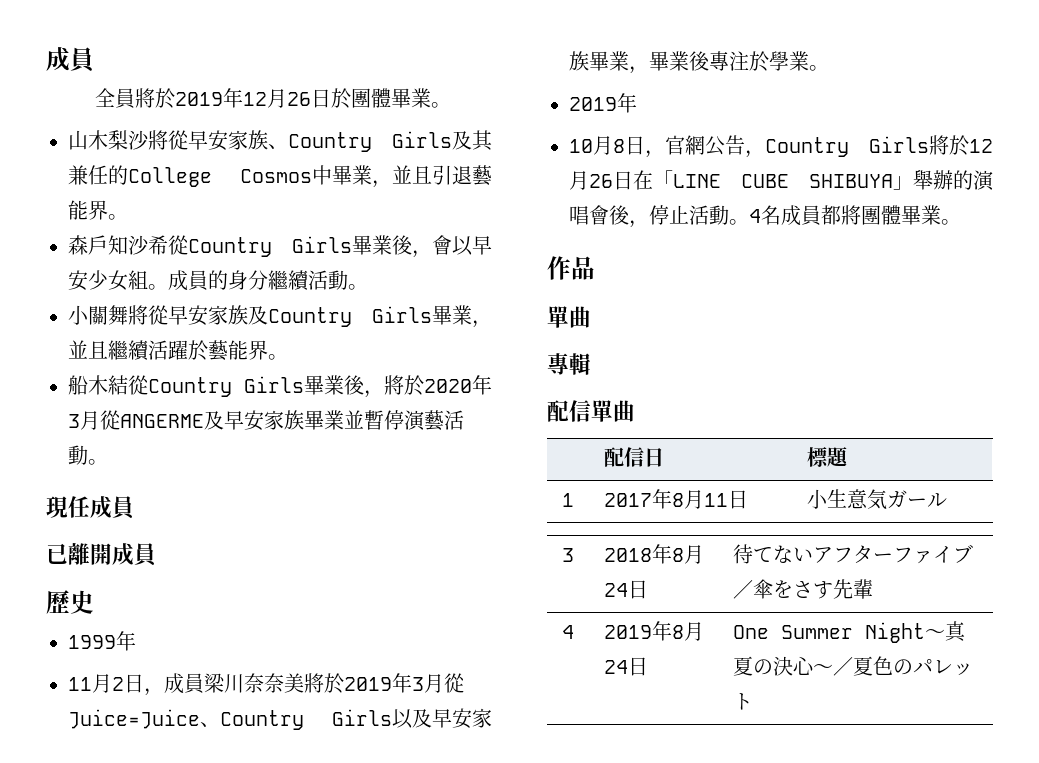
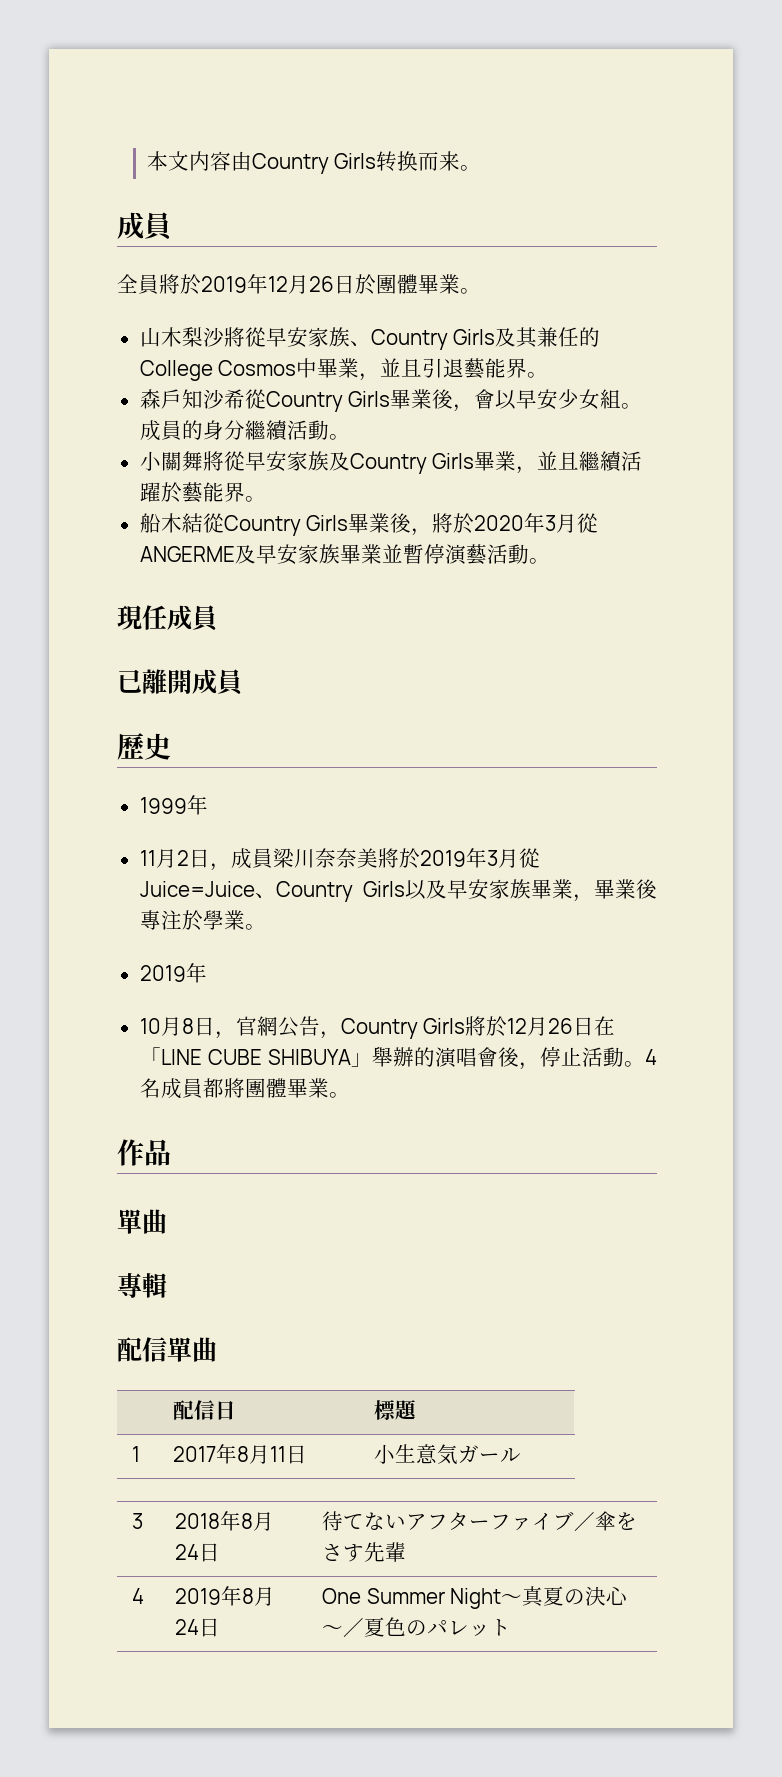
+ 本文内容由Country Girls转换而来。

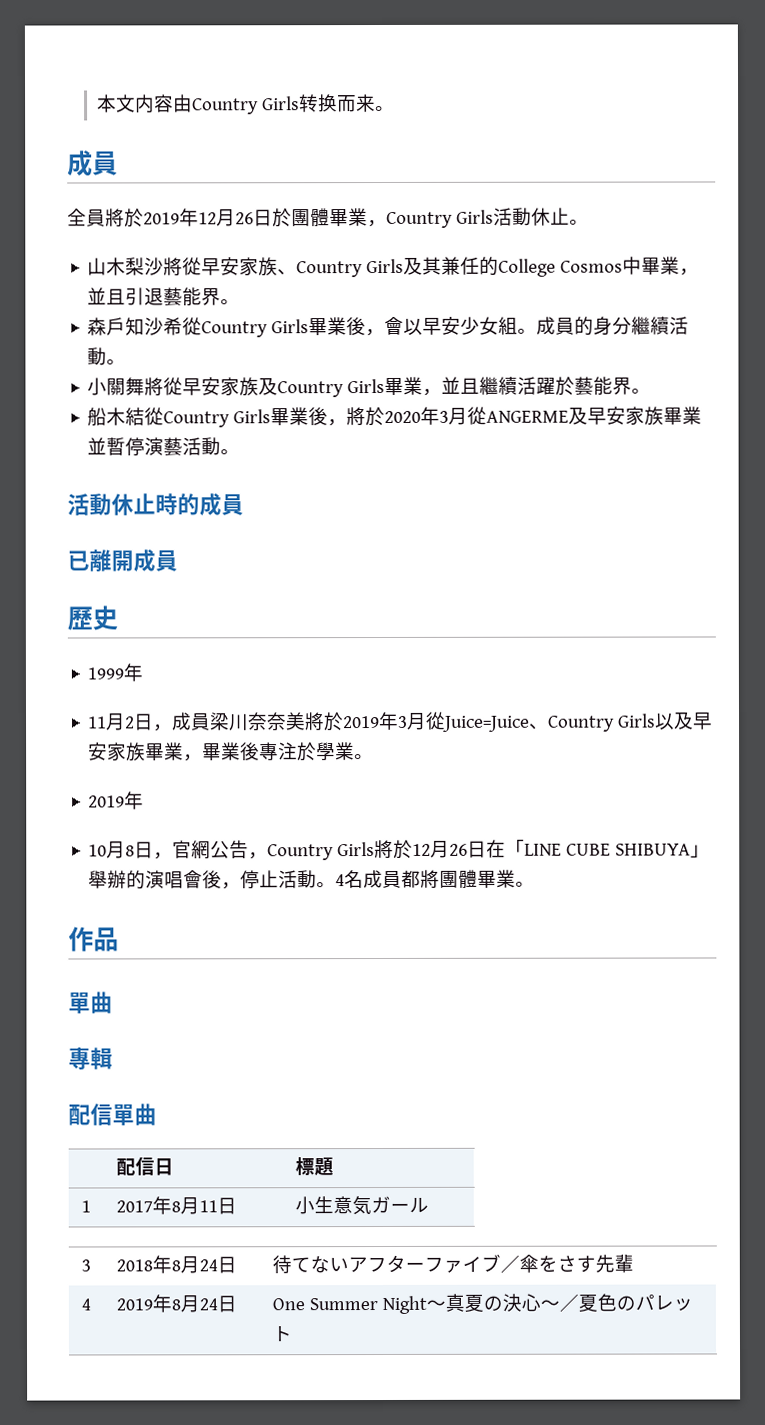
- 全員將於2019年12月26日於團體畢業。
+ 全員將於2019年12月26日於團體畢業，Country Girls活動休止。
- 現任成員
+ 活動休止時的成員

